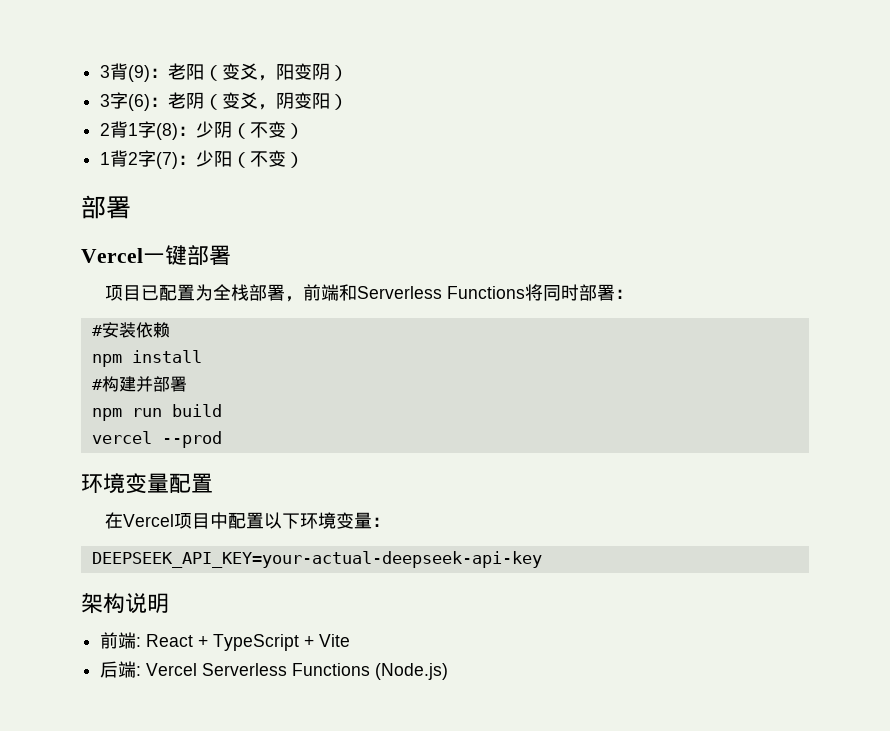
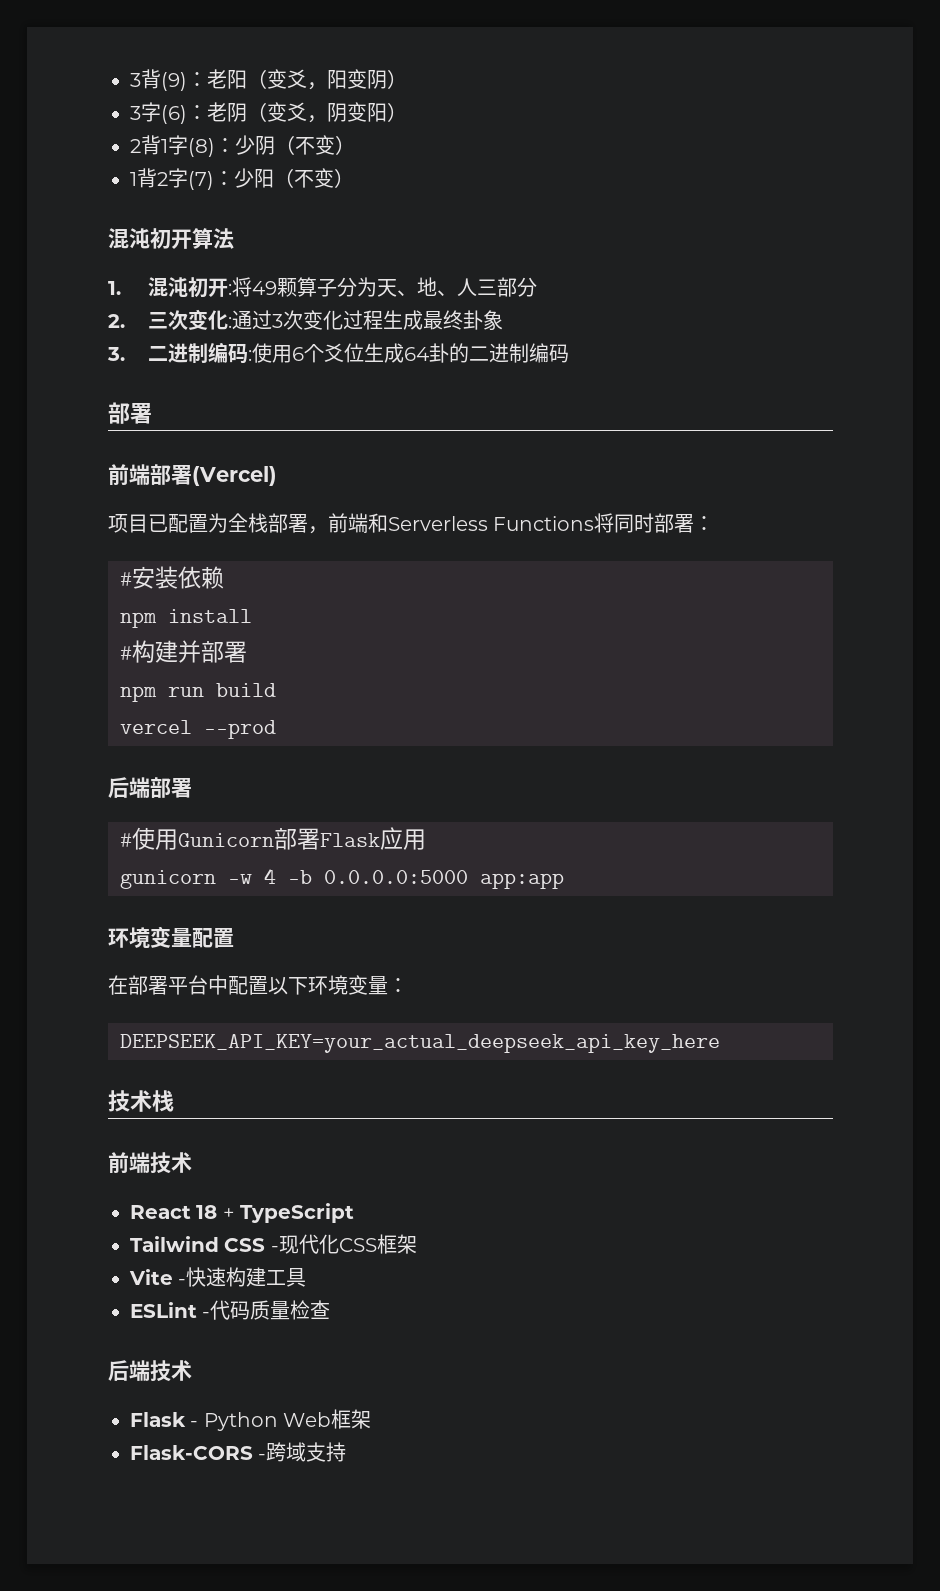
  1背2字(7)：少阳（不变）
+ 混沌初开算法
+ 1.混沌初开:将49颗算子分为天、地、人三部分
+ 2.三次变化:通过3次变化过程生成最终卦象
+ 3.二进制编码:使用6个爻位生成64卦的二进制编码
  部署
- Vercel一键部署
+ 前端部署(Vercel)
+ 后端部署
+ #使用Gunicorn部署Flask应用
+ gunicorn -w 4 -b 0.0.0.0:5000 app:app
- 在Vercel项目中配置以下环境变量：
+ 在部署平台中配置以下环境变量：
- DEEPSEEK_API_KEY=your-actual-deepseek-api-key
- 架构说明
- 前端: React + TypeScript + Vite
- 后端: Vercel Serverless Functions (Node.js)
+ DEEPSEEK_API_KEY=your_actual_deepseek_api_key_here
+ 技术栈
+ 前端技术
+ React 18 + TypeScript
+ Tailwind CSS -现代化CSS框架
+ Vite -快速构建工具
+ ESLint -代码质量检查
+ 后端技术
+ Flask - Python Web框架
+ Flask-CORS -跨域支持

